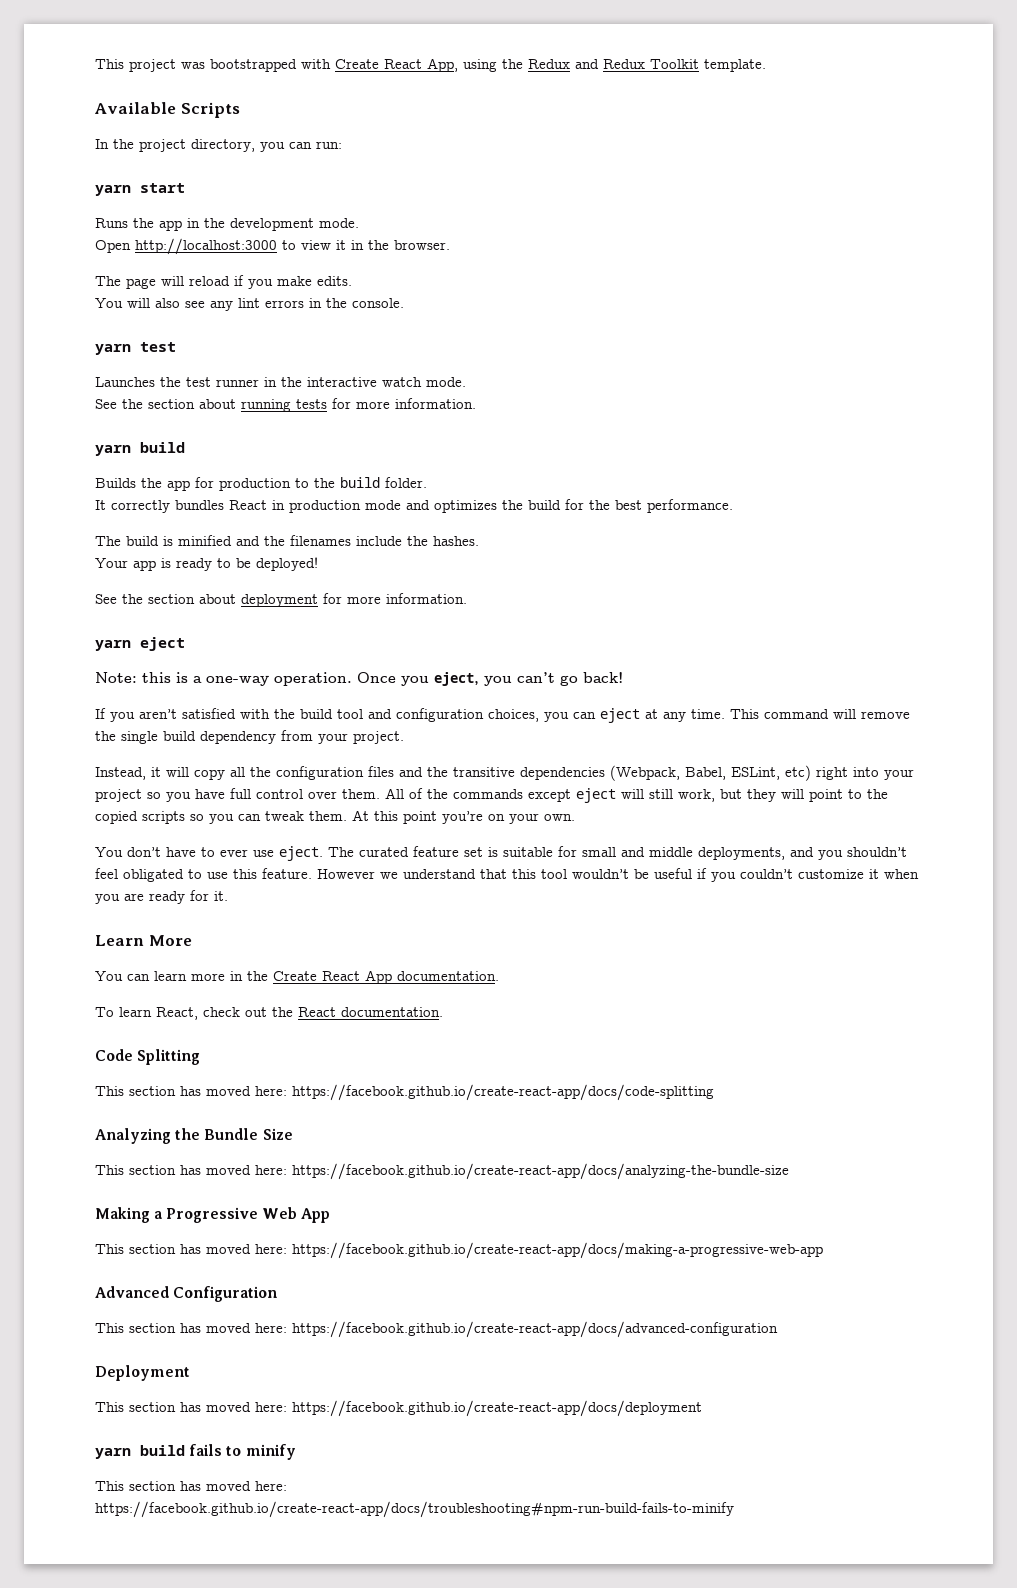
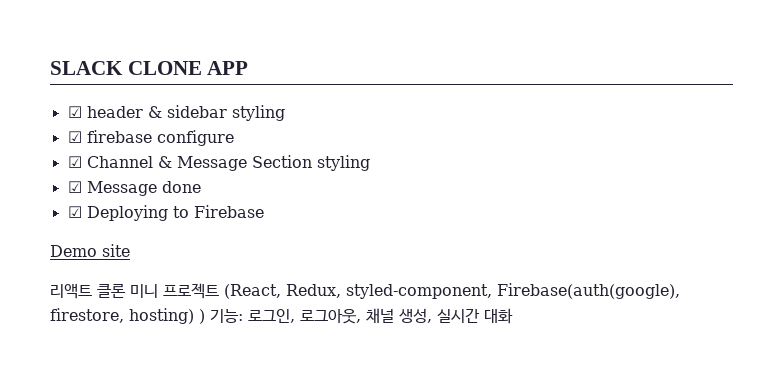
- This project was bootstrapped with Create React App, using the Redux and Redux Toolkit template.
- Available Scripts
- In the project directory, you can run:
- yarn start
- Runs the app in the development mode.
- Open http://localhost:3000 to view it in the browser.
- The page will reload if you make edits.
- You will also see any lint errors in the console.
- yarn test
- Launches the test runner in the interactive watch mode.
- See the section about running tests for more information.
- yarn build
- Builds the app for production to the build folder.
- It correctly bundles React in production mode and optimizes the build for the best performance.
- The build is minified and the filenames include the hashes.
- Your app is ready to be deployed!
- See the section about deployment for more information.
- yarn eject
- Note: this is a one-way operation. Once you eject, you can’t go back!
- If you aren’t satisfied with the build tool and configuration choices, you can eject at any time. This command will remove the single build dependency from your project.
- Instead, it will copy all the configuration files and the transitive dependencies (Webpack, Babel, ESLint, etc) right into your project so you have full control over them. All of the commands except eject will still work, but they will point to the copied scripts so you can tweak them. At this point you’re on your own.
- You don’t have to ever use eject. The curated feature set is suitable for small and middle deployments, and you shouldn’t feel obligated to use this feature. However we understand that this tool wouldn’t be useful if you couldn’t customize it when you are ready for it.
- Learn More
- You can learn more in the Create React App documentation.
- To learn React, check out the React documentation.
- Code Splitting
- This section has moved here: https://facebook.github.io/create-react-app/docs/code-splitting
- Analyzing the Bundle Size
- This section has moved here: https://facebook.github.io/create-react-app/docs/analyzing-the-bundle-size
- Making a Progressive Web App
- This section has moved here: https://facebook.github.io/create-react-app/docs/making-a-progressive-web-app
- Advanced Configuration
- This section has moved here: https://facebook.github.io/create-react-app/docs/advanced-configuration
- Deployment
- This section has moved here: https://facebook.github.io/create-react-app/docs/deployment
- yarn build fails to minify
- This section has moved here: https://facebook.github.io/create-react-app/docs/troubleshooting#npm-run-build-fails-to-minify
+ SLACK CLONE APP
+ ☑ header & sidebar styling
+ ☑ firebase configure
+ ☑ Channel & Message Section styling
+ ☑ Message done
+ ☑ Deploying to Firebase
+ Demo site
+ 리액트 클론 미니 프로젝트 (React, Redux, styled-component, Firebase(auth(google), firestore, hosting) ) 기능: 로그인, 로그아웃, 채널 생성, 실시간 대화

